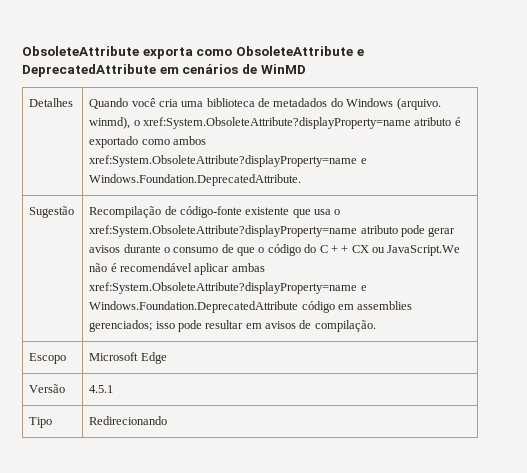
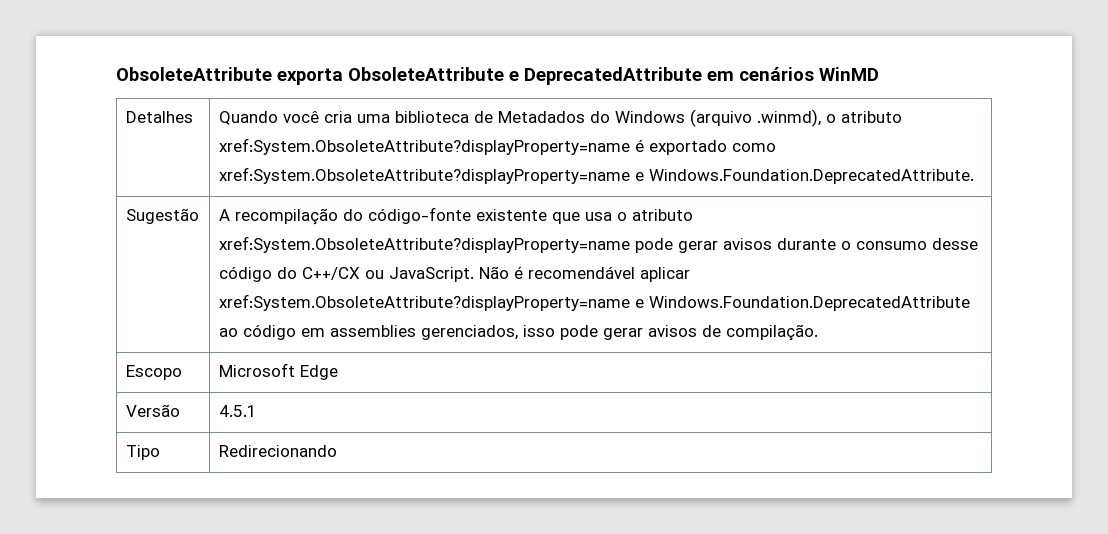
- ObsoleteAttribute exporta como ObsoleteAttribute e DeprecatedAttribute em cenários de WinMD
+ ObsoleteAttribute exporta ObsoleteAttribute e DeprecatedAttribute em cenários WinMD
- Detalhes | Quando você cria uma biblioteca de metadados do Windows (arquivo. winmd), o xref:System.ObsoleteAttribute?displayProperty=name atributo é exportado como ambos xref:System.ObsoleteAttribute?displayProperty=name e Windows.Foundation.DeprecatedAttribute.
+ Detalhes | Quando você cria uma biblioteca de Metadados do Windows (arquivo .winmd), o atributo xref:System.ObsoleteAttribute?displayProperty=name é exportado como xref:System.ObsoleteAttribute?displayProperty=name e Windows.Foundation.DeprecatedAttribute.
- Recompilação de código-fonte existente que usa o xref:System.ObsoleteAttribute?displayProperty=name atributo pode gerar avisos durante o consumo de que o código do C + + CX ou JavaScript.We não é recomendável aplicar ambas xref:System.ObsoleteAttribute?displayProperty=name e Windows.Foundation.DeprecatedAttribute código em assemblies gerenciados; isso pode resultar em avisos de compilação.
+ A recompilação do código-fonte existente que usa o atributo xref:System.ObsoleteAttribute?displayProperty=name pode gerar avisos durante o consumo desse código do C++/CX ou JavaScript. Não é recomendável aplicar xref:System.ObsoleteAttribute?displayProperty=name e Windows.Foundation.DeprecatedAttribute ao código em assemblies gerenciados, isso pode gerar avisos de compilação.

